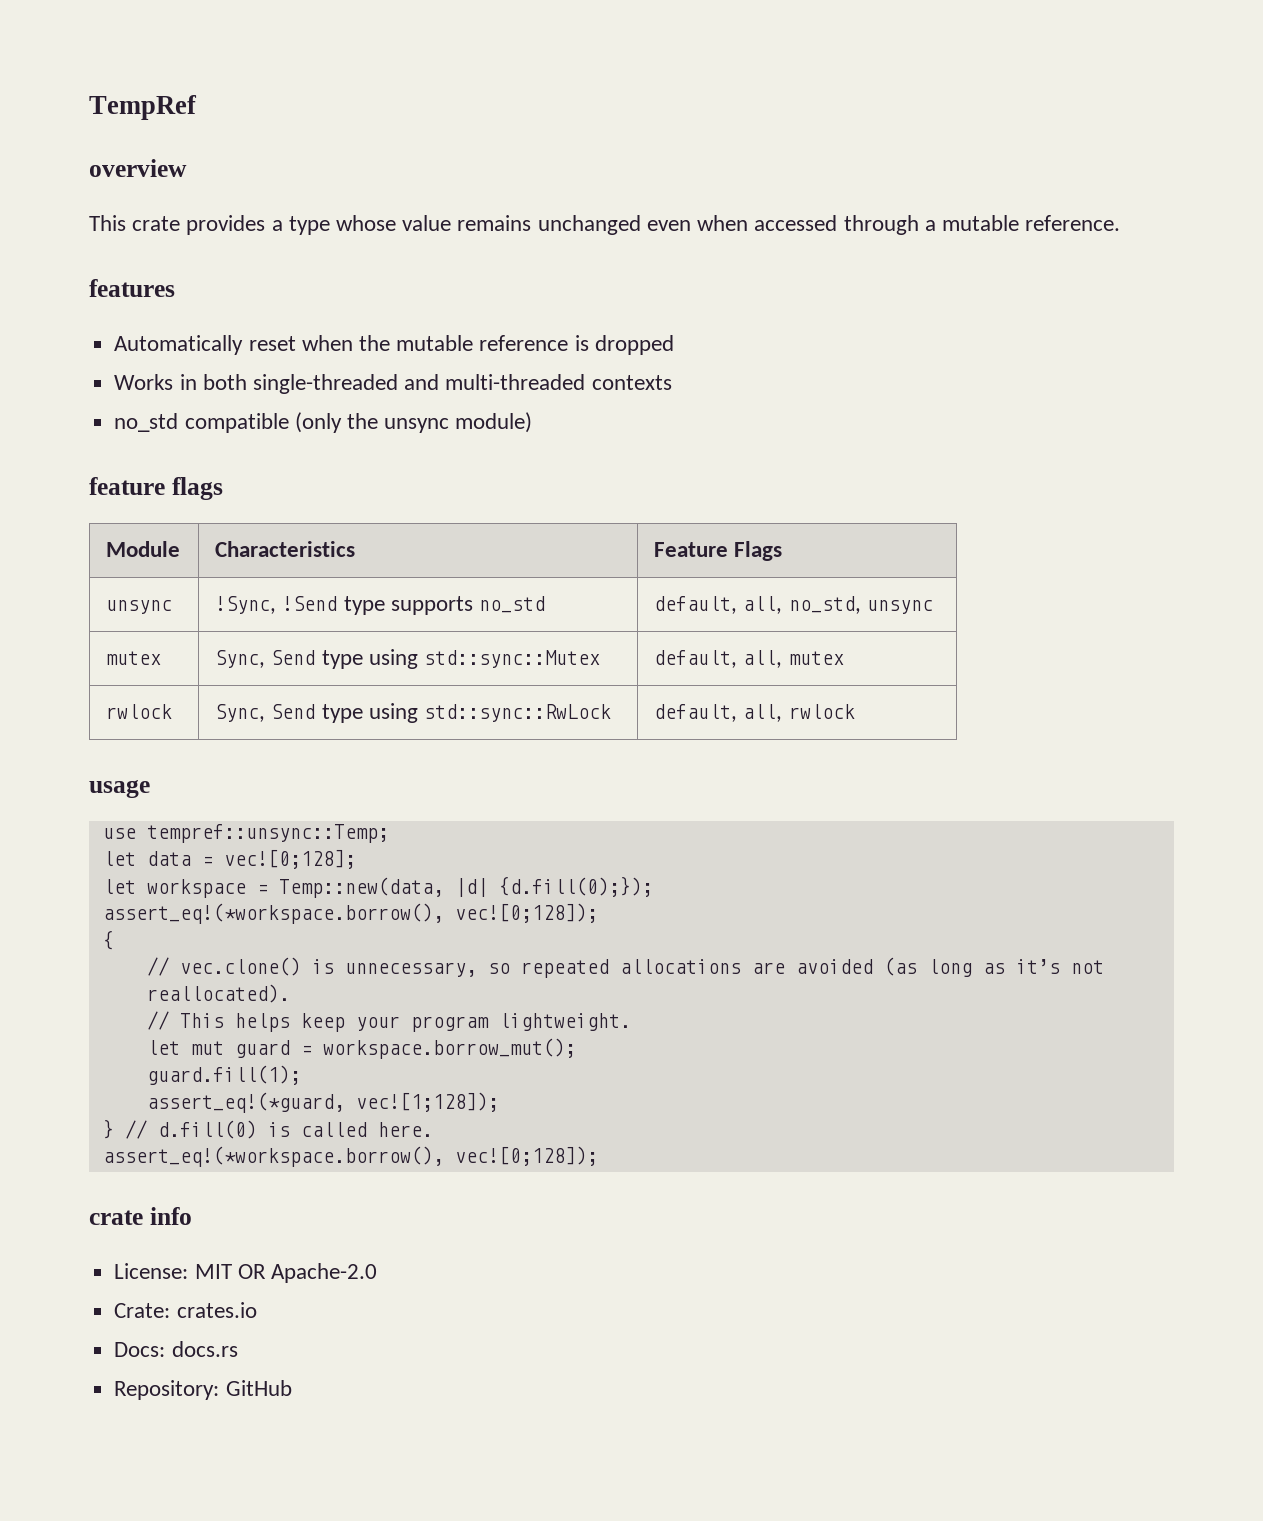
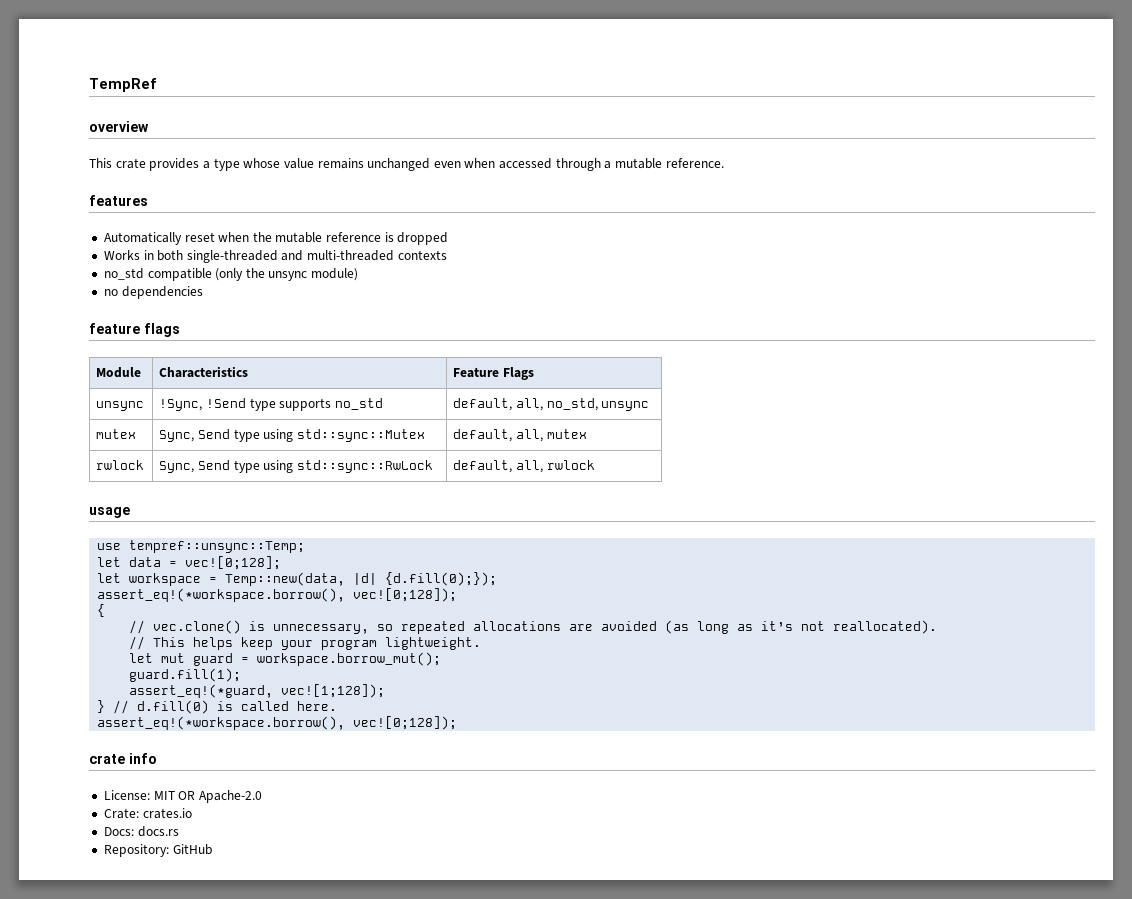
+ no dependencies

